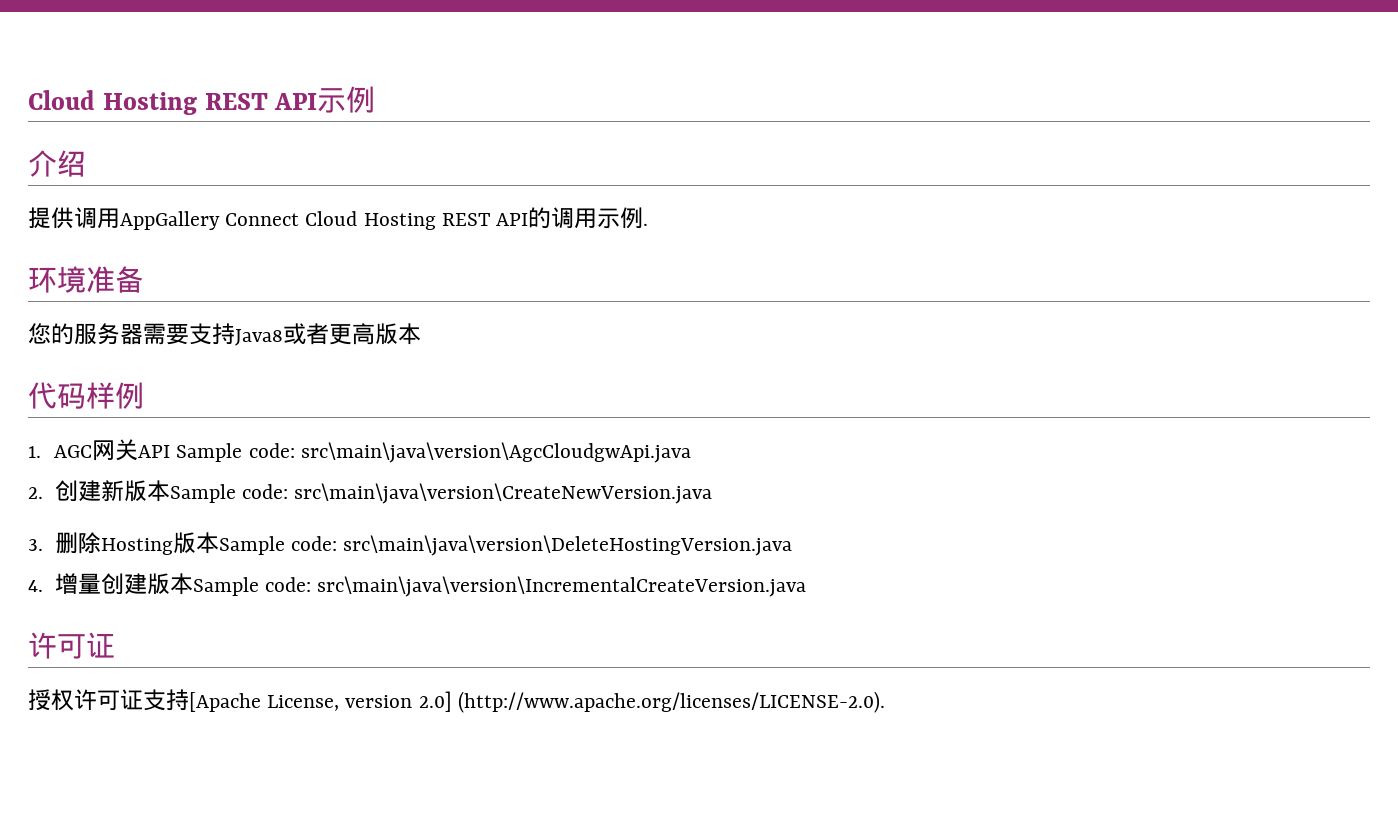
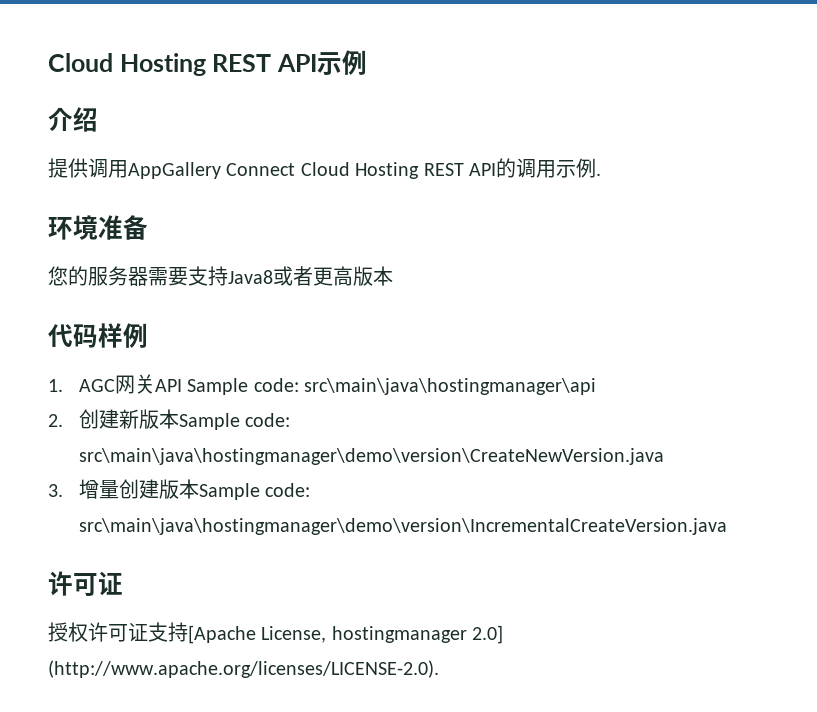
- 1. AGC网关API Sample code: src\main\java\version\AgcCloudgwApi.java
+ 1. AGC网关API Sample code: src\main\java\hostingmanager\api
- 2.创建新版本Sample code: src\main\java\version\CreateNewVersion.java
- 3.删除Hosting版本Sample code: src\main\java\version\DeleteHostingVersion.java
- 4.增量创建版本Sample code: src\main\java\version\IncrementalCreateVersion.java
+ 2.创建新版本Sample code: src\main\java\hostingmanager\demo\version\CreateNewVersion.java
+ 3.增量创建版本Sample code: src\main\java\hostingmanager\demo\version\IncrementalCreateVersion.java
- 授权许可证支持[Apache License, version 2.0] (http://www.apache.org/licenses/LICENSE-2.0).
+ 授权许可证支持[Apache License, hostingmanager 2.0] (http://www.apache.org/licenses/LICENSE-2.0).

